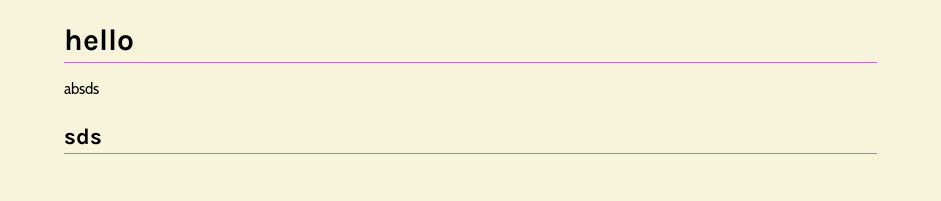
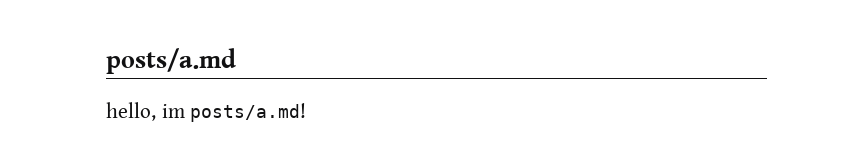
- hello
- absds
- sds
+ posts/a.md
+ hello, im posts/a.md!

